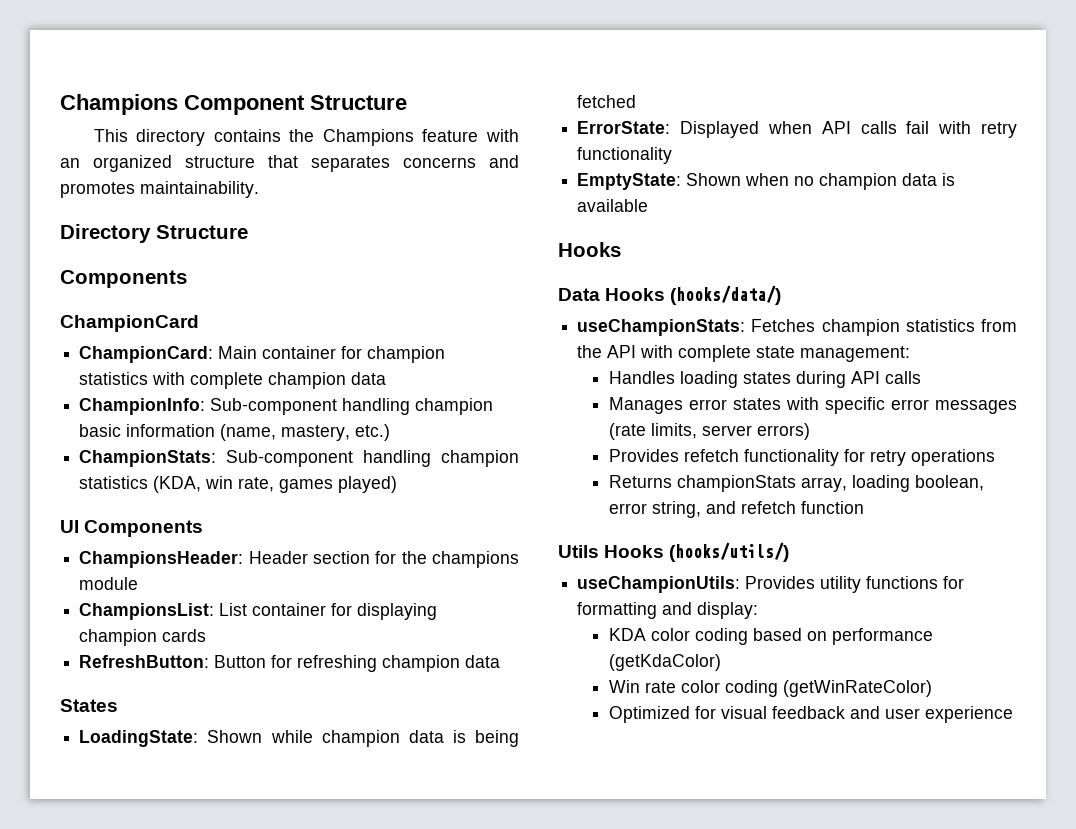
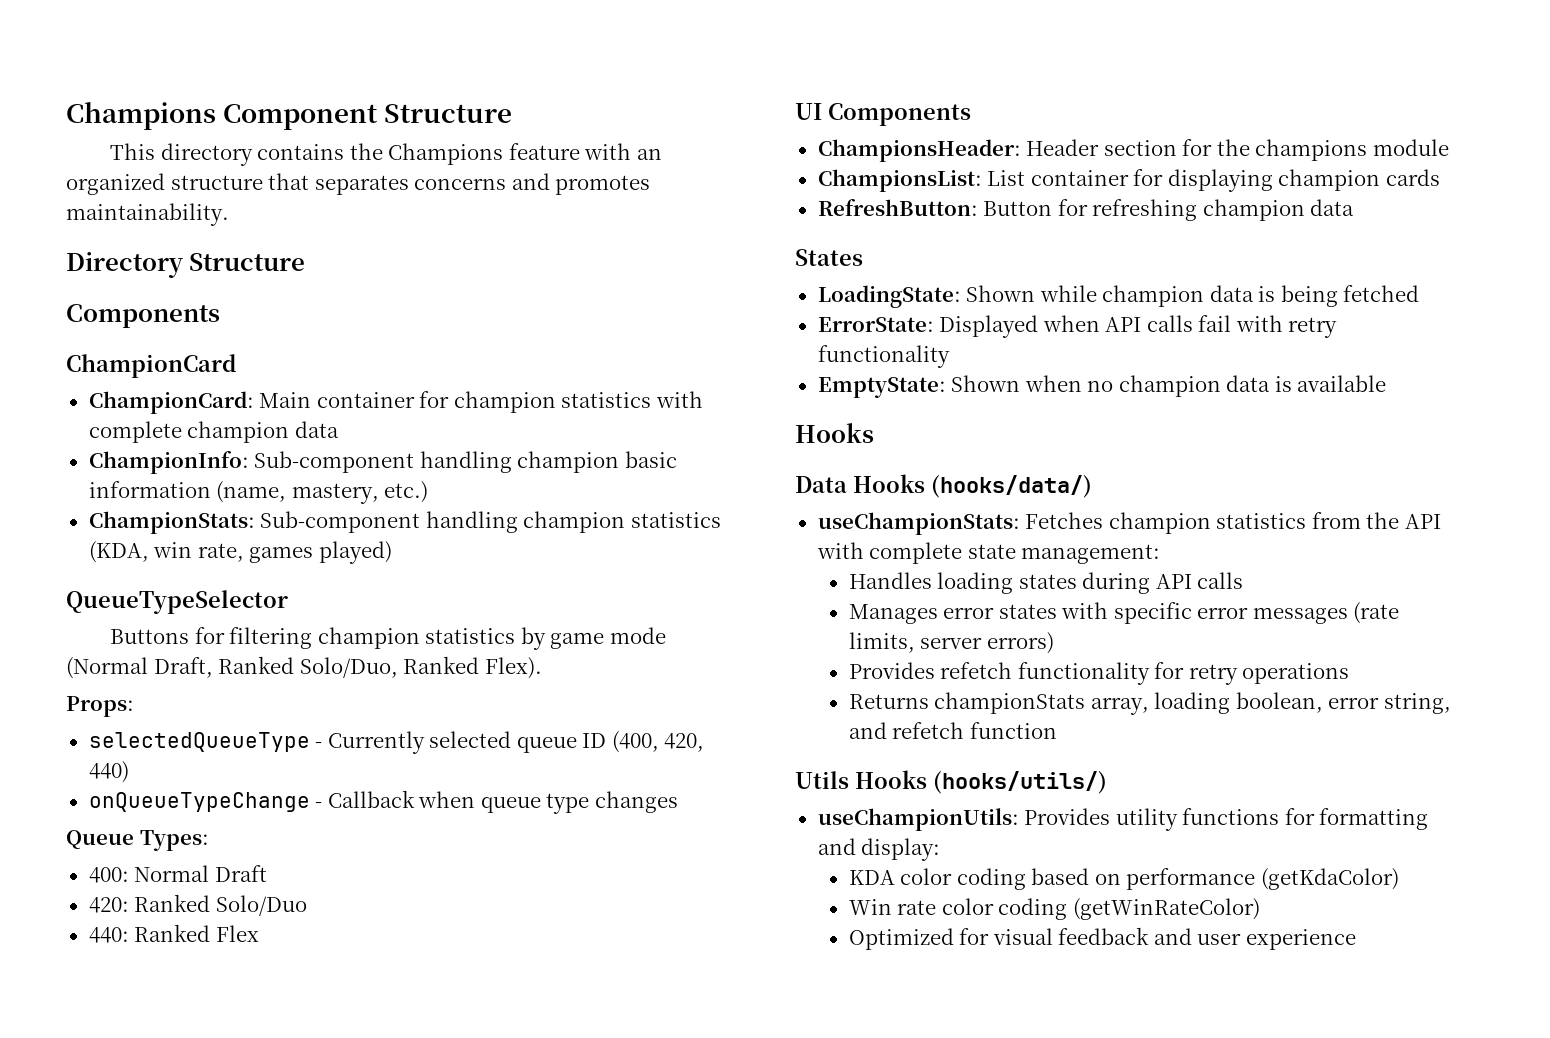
+ QueueTypeSelector
+ Buttons for filtering champion statistics by game mode (Normal Draft, Ranked Solo/Duo, Ranked Flex).
+ Props:
+ selectedQueueType - Currently selected queue ID (400, 420, 440)
+ onQueueTypeChange - Callback when queue type changes
+ Queue Types:
+ 400: Normal Draft
+ 420: Ranked Solo/Duo
+ 440: Ranked Flex

